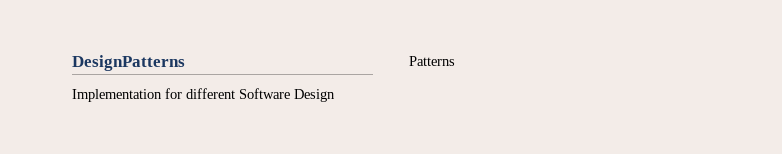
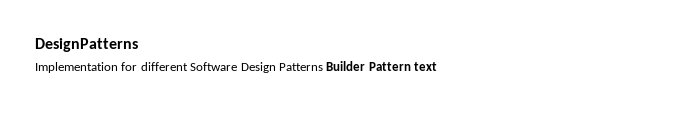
- Implementation for different Software Design Patterns
+ Implementation for different Software Design Patterns Builder Pattern text

